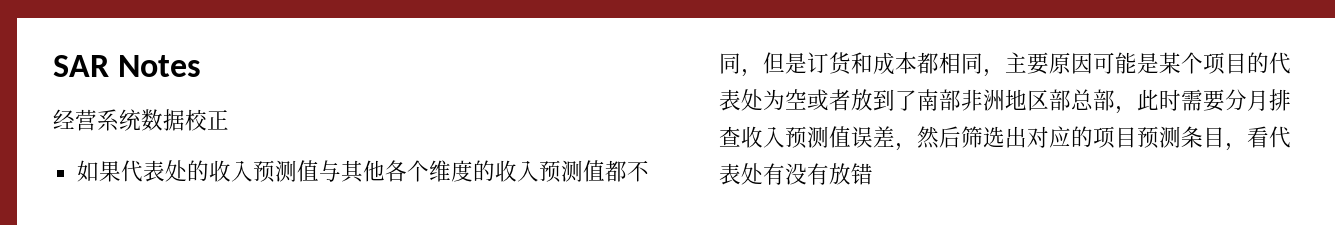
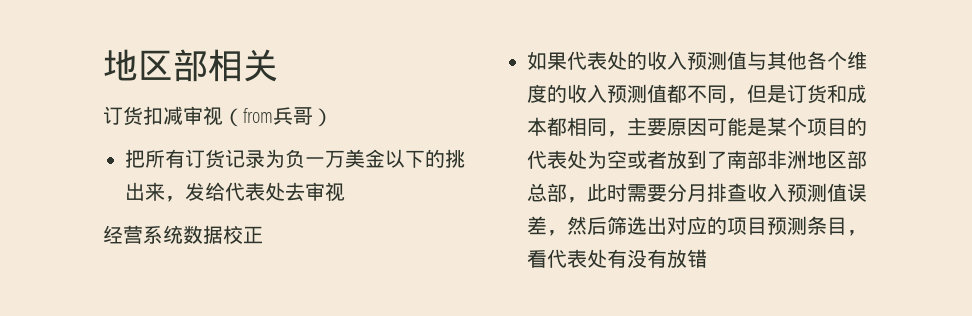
- SAR Notes
+ 地区部相关
+ 订货扣减审视（from兵哥）
+ 把所有订货记录为负一万美金以下的挑出来，发给代表处去审视

